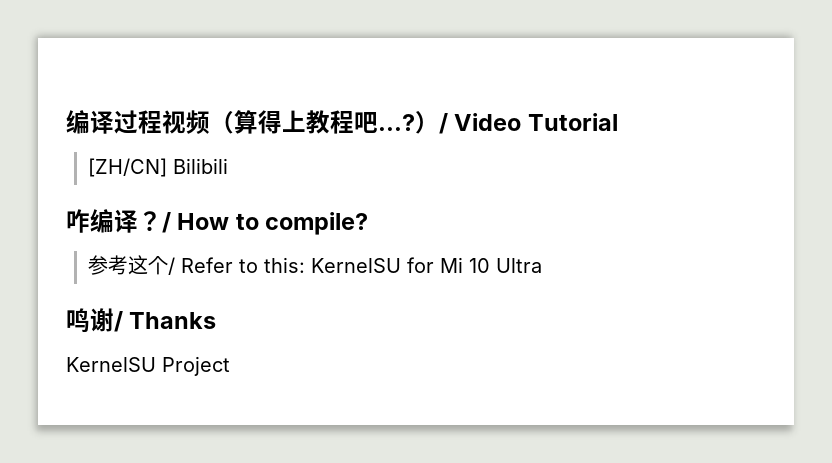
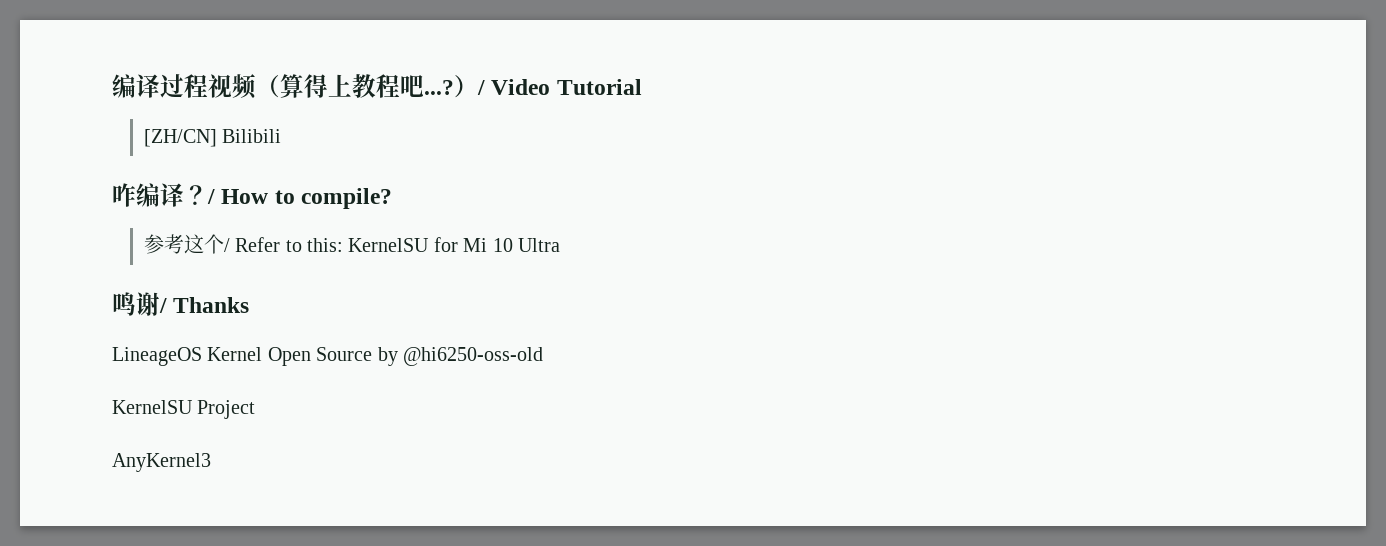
+ LineageOS Kernel Open Source by @hi6250-oss-old
+ AnyKernel3

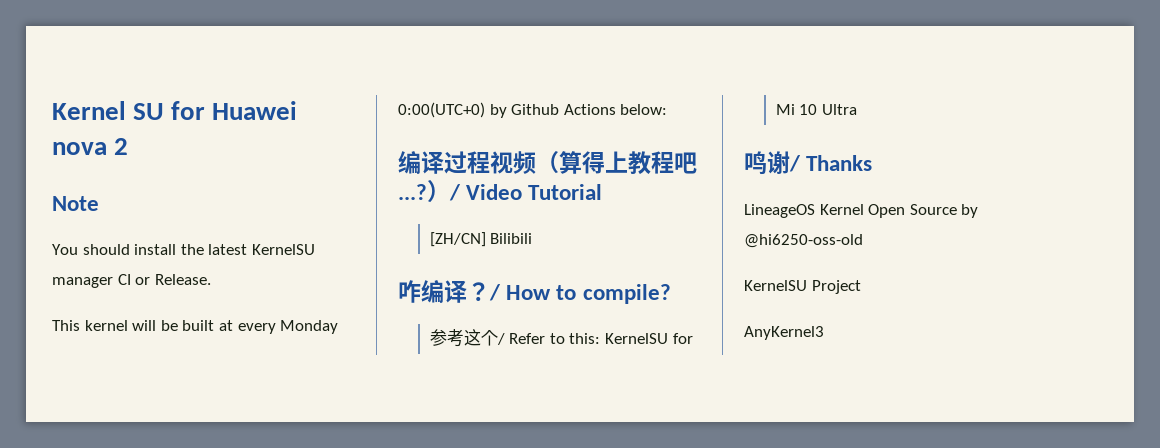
+ Kernel SU for Huawei nova 2
+ Note
+ You should install the latest KernelSU manager CI or Release.
+ This kernel will be built at every Monday 0:00(UTC+0) by Github Actions below:

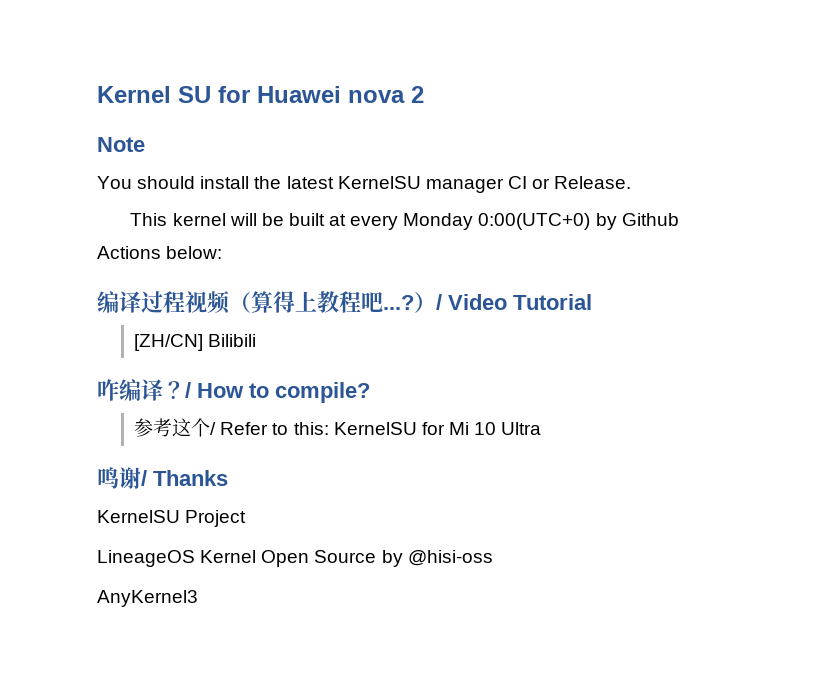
+ KernelSU Project
- LineageOS Kernel Open Source by @hi6250-oss-old
- KernelSU Project
+ LineageOS Kernel Open Source by @hisi-oss

